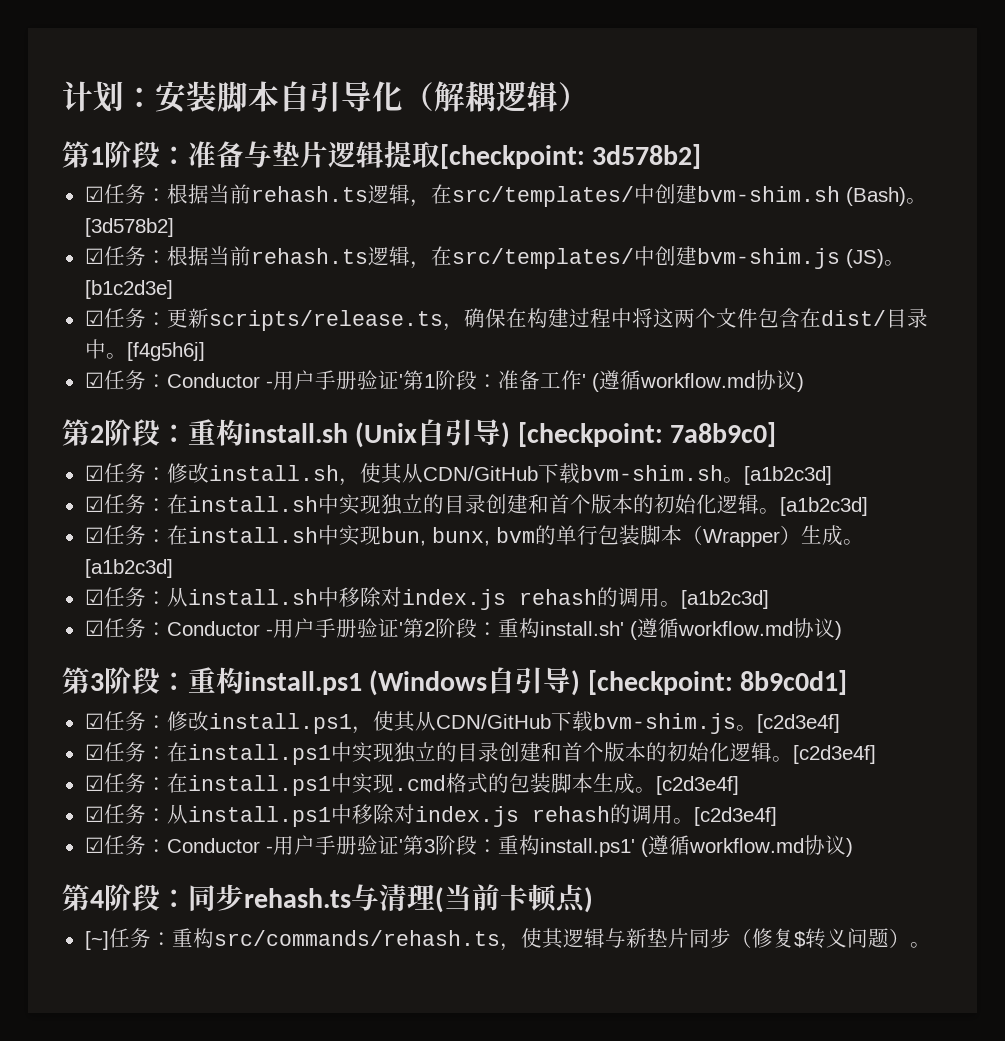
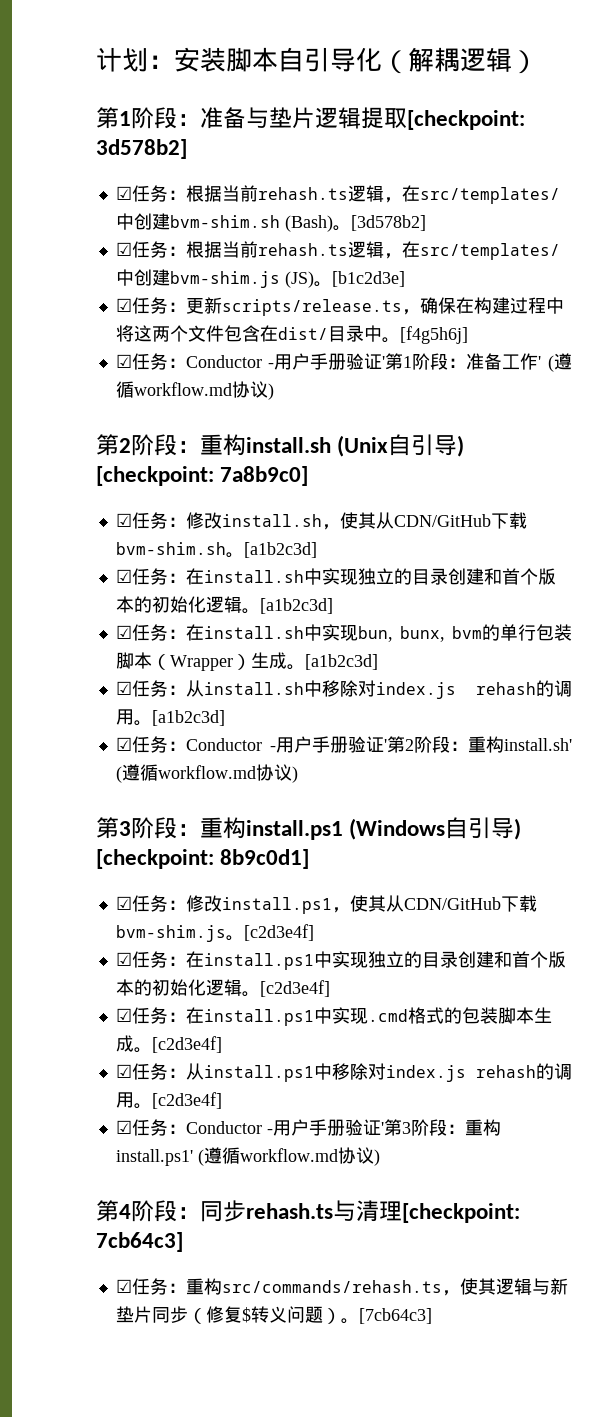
- 第4阶段：同步rehash.ts与清理(当前卡顿点)
- [~]任务：重构src/commands/rehash.ts，使其逻辑与新垫片同步（修复$转义问题）。
+ 第4阶段：同步rehash.ts与清理[checkpoint: 7cb64c3]
+ ☑任务：重构src/commands/rehash.ts，使其逻辑与新垫片同步（修复$转义问题）。
+ [7cb64c3]

